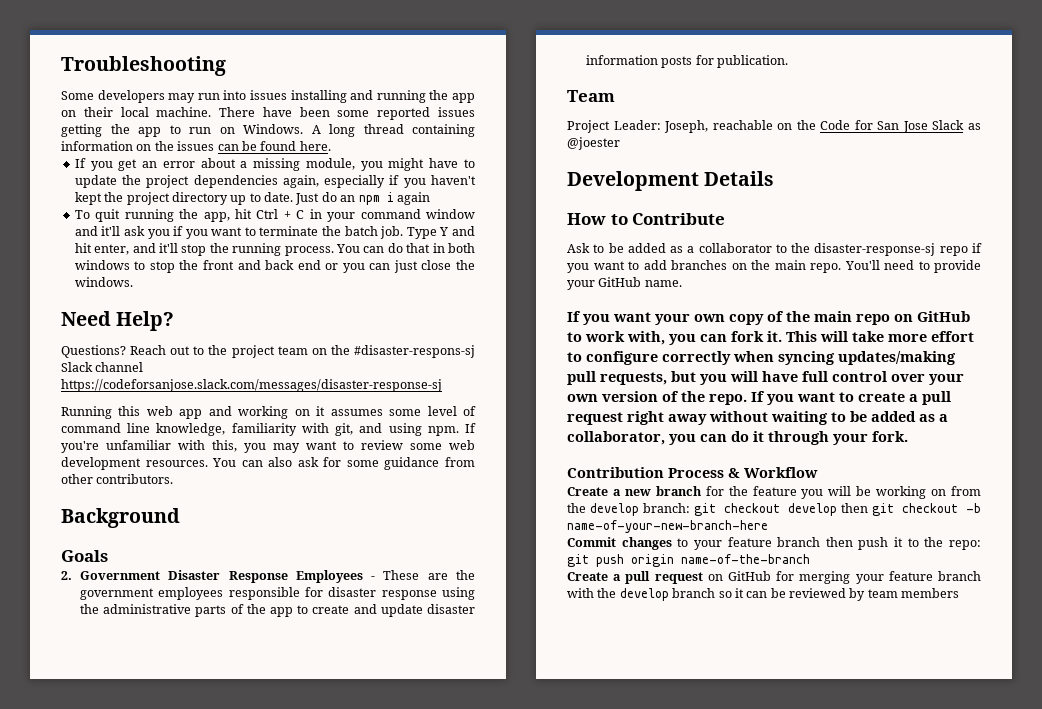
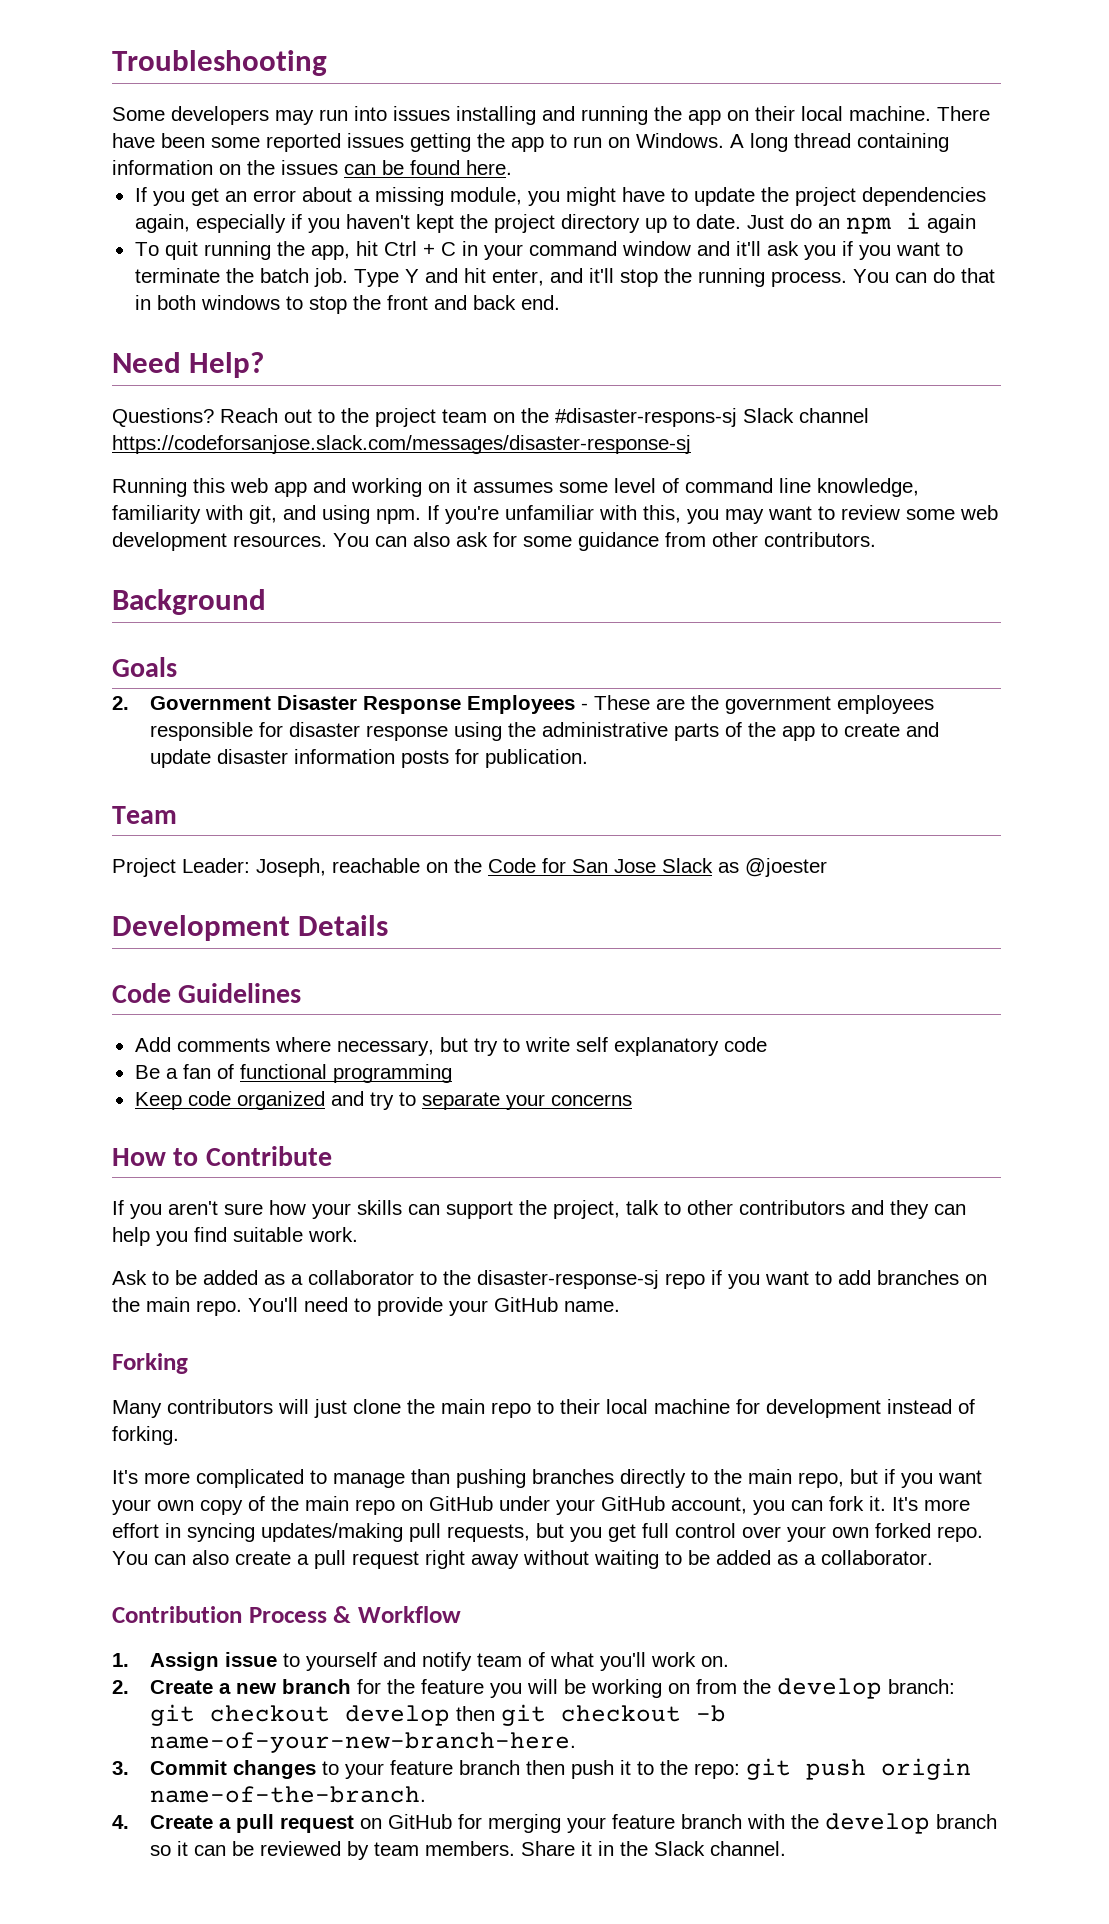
- You can do that in both windows to stop the front and back end or you can just close the windows.
+ You can do that in both windows to stop the front and back end.
+ Code Guidelines
+ Add comments where necessary, but try to write self explanatory code
+ Be a fan of functional programming
+ Keep code organized and try to separate your concerns
  How to Contribute
+ If you aren't sure how your skills can support the project, talk to other contributors and they can help you find suitable work.
- If you want your own copy of the main repo on GitHub to work with, you can fork it. This will take more effort to configure correctly when syncing updates/making pull requests, but you will have full control over your own version of the repo. If you want to create a pull request right away without waiting to be added as a collaborator, you can do it through your fork.
+ Forking
+ Many contributors will just clone the main repo to their local machine for development instead of forking.
+ It's more complicated to manage than pushing branches directly to the main repo, but if you want your own copy of the main repo on GitHub under your GitHub account, you can fork it. It's more effort in syncing updates/making pull requests, but you get full control over your own forked repo. You can also create a pull request right away without waiting to be added as a collaborator.
  Contribution Process & Workflow
- Create a new branch for the feature you will be working on from the develop branch:
+ 1. Assign issue to yourself and notify team of what you'll work on.
+ 2. Create a new branch for the feature you will be working on from the develop branch:
- git checkout develop then git checkout -b name-of-your-new-branch-here
- Commit changes to your feature branch then push it to the repo:
+ git checkout develop then git checkout -b name-of-your-new-branch-here.
+ 3. Commit changes to your feature branch then push it to the repo:
- git push origin name-of-the-branch
- Create a pull request on GitHub for merging your feature branch with the develop branch so it can be reviewed by team members
+ git push origin name-of-the-branch.
+ 4. Create a pull request on GitHub for merging your feature branch with the develop branch so it can be reviewed by team members. Share it in the Slack channel.

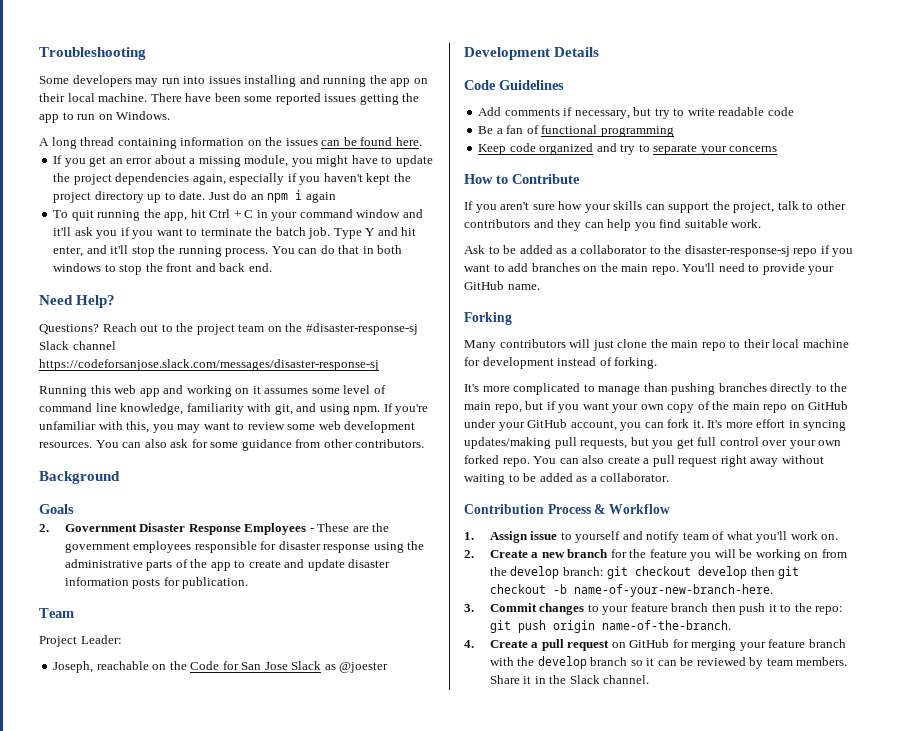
- There have been some reported issues getting the app to run on Windows. A long thread containing information on the issues can be found here.
+ There have been some reported issues getting the app to run on Windows.
+ A long thread containing information on the issues can be found here.
- Reach out to the project team on the #disaster-respons-sj Slack channel https://codeforsanjose.slack.com/messages/disaster-response-sj
+ Reach out to the project team on the #disaster-response-sj Slack channel https://codeforsanjose.slack.com/messages/disaster-response-sj
- Project Leader: Joseph, reachable on the Code for San Jose Slack as @joester
+ Project Leader:
+ Joseph, reachable on the Code for San Jose Slack as @joester
- Add comments where necessary, but try to write self explanatory code
+ Add comments if necessary, but try to write readable code

